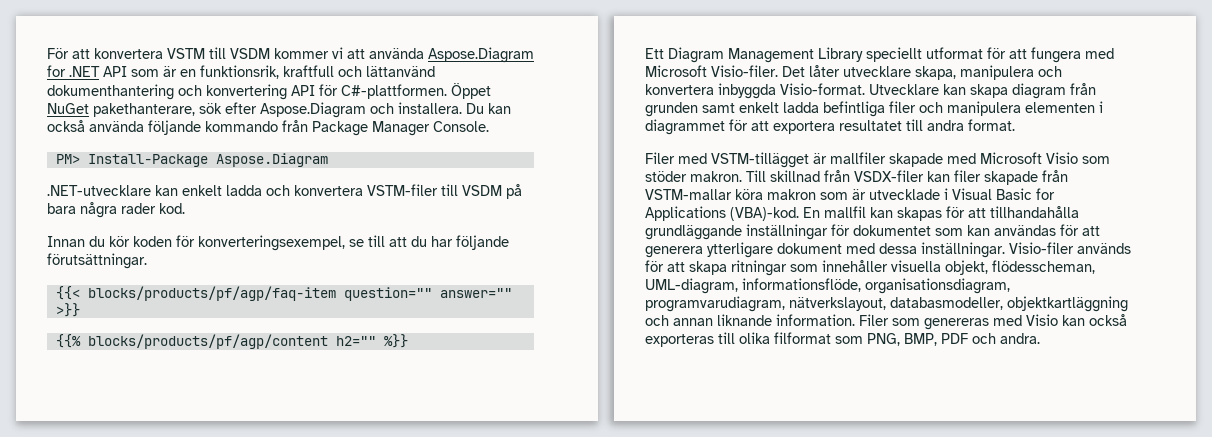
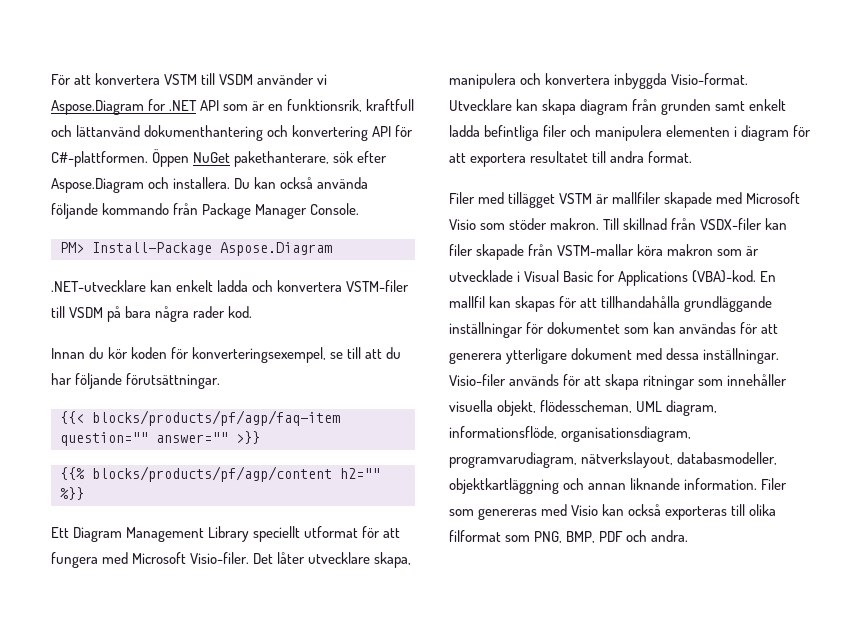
- För att konvertera VSTM till VSDM kommer vi att använda Aspose.Diagram for .NET API som är en funktionsrik, kraftfull och lättanvänd dokumenthantering och konvertering API för C#-plattformen.
+ För att konvertera VSTM till VSDM använder vi Aspose.Diagram for .NET API som är en funktionsrik, kraftfull och lättanvänd dokumenthantering och konvertering API för C#-plattformen.
- Öppet NuGet pakethanterare, sök efter Aspose.Diagram och installera.
+ Öppen NuGet pakethanterare, sök efter Aspose.Diagram och installera.
- Utvecklare kan skapa diagram från grunden samt enkelt ladda befintliga filer och manipulera elementen i diagrammet för att exportera resultatet till andra format.
+ Utvecklare kan skapa diagram från grunden samt enkelt ladda befintliga filer och manipulera elementen i diagram för att exportera resultatet till andra format.
- Filer med VSTM-tillägget är mallfiler skapade med Microsoft Visio som stöder makron.
+ Filer med tillägget VSTM är mallfiler skapade med Microsoft Visio som stöder makron.
- Visio-filer används för att skapa ritningar som innehåller visuella objekt, flödesscheman, UML-diagram, informationsflöde, organisationsdiagram, programvarudiagram, nätverkslayout, databasmodeller, objektkartläggning och annan liknande information.
+ Visio-filer används för att skapa ritningar som innehåller visuella objekt, flödesscheman, UML diagram, informationsflöde, organisationsdiagram, programvarudiagram, nätverkslayout, databasmodeller, objektkartläggning och annan liknande information.

